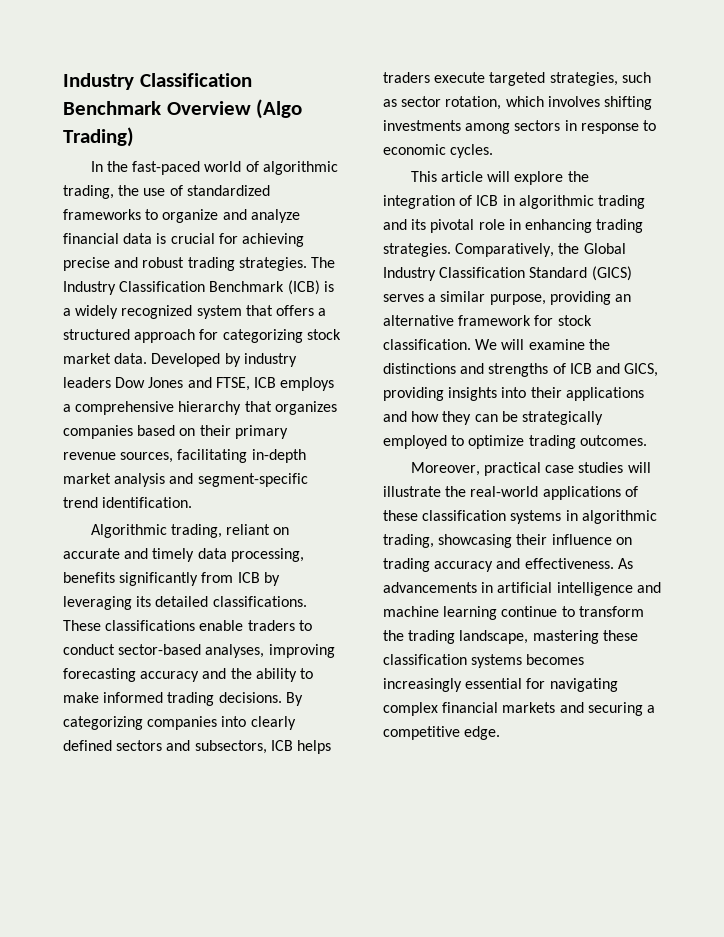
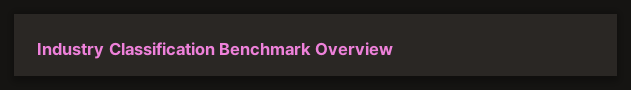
- Industry Classification Benchmark Overview (Algo Trading)
- In the fast-paced world of algorithmic trading, the use of standardized frameworks to organize and analyze financial data is crucial for achieving precise and robust trading strategies. The Industry Classification Benchmark (ICB) is a widely recognized system that offers a structured approach for categorizing stock market data. Developed by industry leaders Dow Jones and FTSE, ICB employs a comprehensive hierarchy that organizes companies based on their primary revenue sources, facilitating in-depth market analysis and segment-specific trend identification.
- Algorithmic trading, reliant on accurate and timely data processing, benefits significantly from ICB by leveraging its detailed classifications. These classifications enable traders to conduct sector-based analyses, improving forecasting accuracy and the ability to make informed trading decisions. By categorizing companies into clearly defined sectors and subsectors, ICB helps traders execute targeted strategies, such as sector rotation, which involves shifting investments among sectors in response to economic cycles.
- This article will explore the integration of ICB in algorithmic trading and its pivotal role in enhancing trading strategies. Comparatively, the Global Industry Classification Standard (GICS) serves a similar purpose, providing an alternative framework for stock classification. We will examine the distinctions and strengths of ICB and GICS, providing insights into their applications and how they can be strategically employed to optimize trading outcomes.
- Moreover, practical case studies will illustrate the real-world applications of these classification systems in algorithmic trading, showcasing their influence on trading accuracy and effectiveness. As advancements in artificial intelligence and machine learning continue to transform the trading landscape, mastering these classification systems becomes increasingly essential for navigating complex financial markets and securing a competitive edge.
+ Industry Classification Benchmark Overview

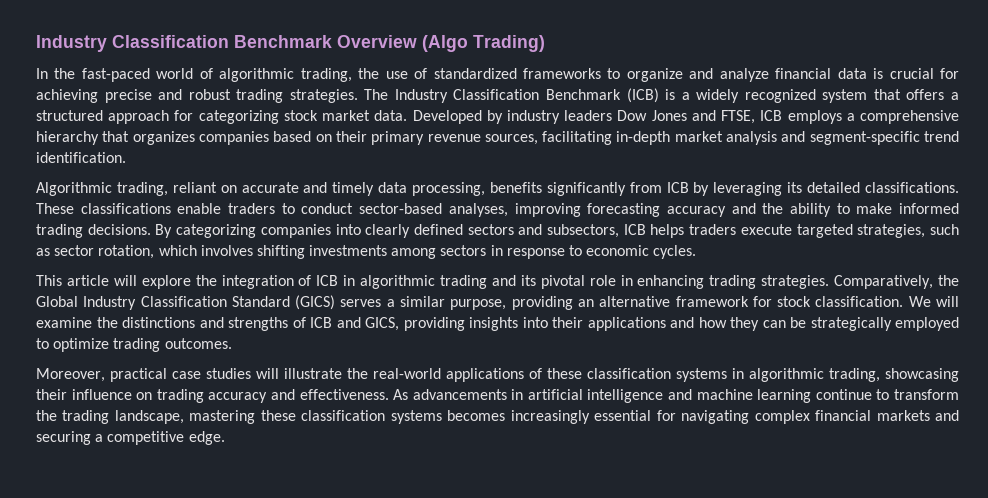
- Industry Classification Benchmark Overview
+ Industry Classification Benchmark Overview (Algo Trading)
+ In the fast-paced world of algorithmic trading, the use of standardized frameworks to organize and analyze financial data is crucial for achieving precise and robust trading strategies. The Industry Classification Benchmark (ICB) is a widely recognized system that offers a structured approach for categorizing stock market data. Developed by industry leaders Dow Jones and FTSE, ICB employs a comprehensive hierarchy that organizes companies based on their primary revenue sources, facilitating in-depth market analysis and segment-specific trend identification.
+ Algorithmic trading, reliant on accurate and timely data processing, benefits significantly from ICB by leveraging its detailed classifications. These classifications enable traders to conduct sector-based analyses, improving forecasting accuracy and the ability to make informed trading decisions. By categorizing companies into clearly defined sectors and subsectors, ICB helps traders execute targeted strategies, such as sector rotation, which involves shifting investments among sectors in response to economic cycles.
+ This article will explore the integration of ICB in algorithmic trading and its pivotal role in enhancing trading strategies. Comparatively, the Global Industry Classification Standard (GICS) serves a similar purpose, providing an alternative framework for stock classification. We will examine the distinctions and strengths of ICB and GICS, providing insights into their applications and how they can be strategically employed to optimize trading outcomes.
+ Moreover, practical case studies will illustrate the real-world applications of these classification systems in algorithmic trading, showcasing their influence on trading accuracy and effectiveness. As advancements in artificial intelligence and machine learning continue to transform the trading landscape, mastering these classification systems becomes increasingly essential for navigating complex financial markets and securing a competitive edge.

